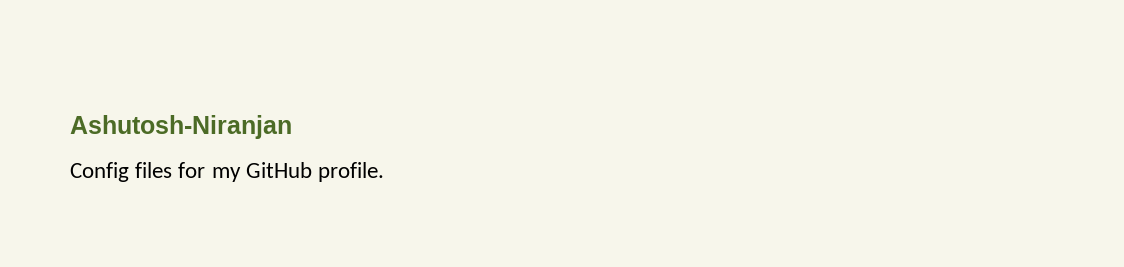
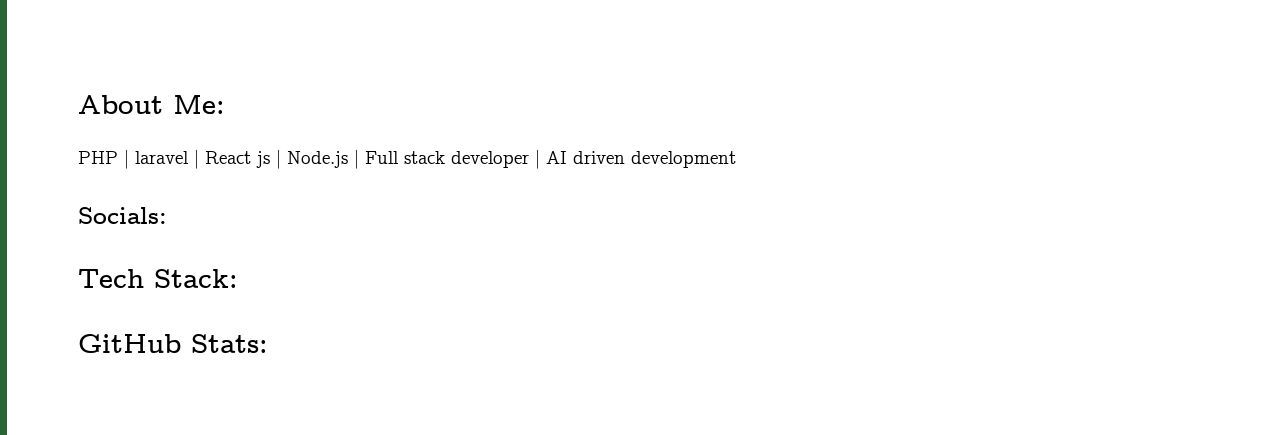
- Ashutosh-Niranjan
- Config files for my GitHub profile.
+ About Me:
+ PHP | laravel | React js | Node.js | Full stack developer | AI driven development
+ Socials:
+ Tech Stack:
+ GitHub Stats:

